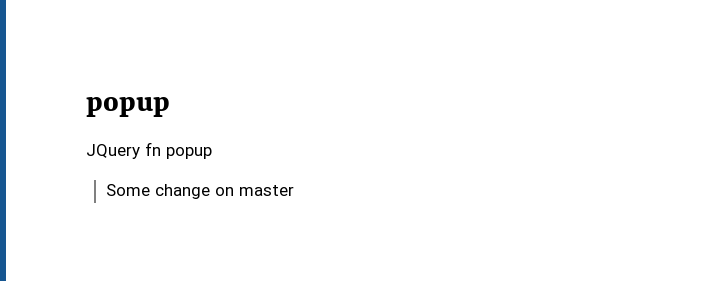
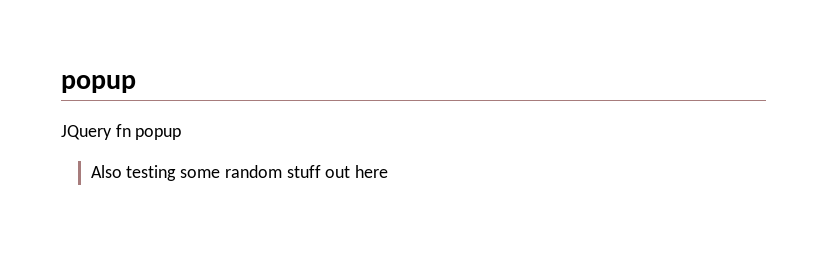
- Some change on master
+ Also testing some random stuff out here

